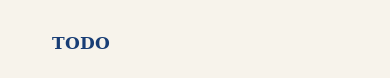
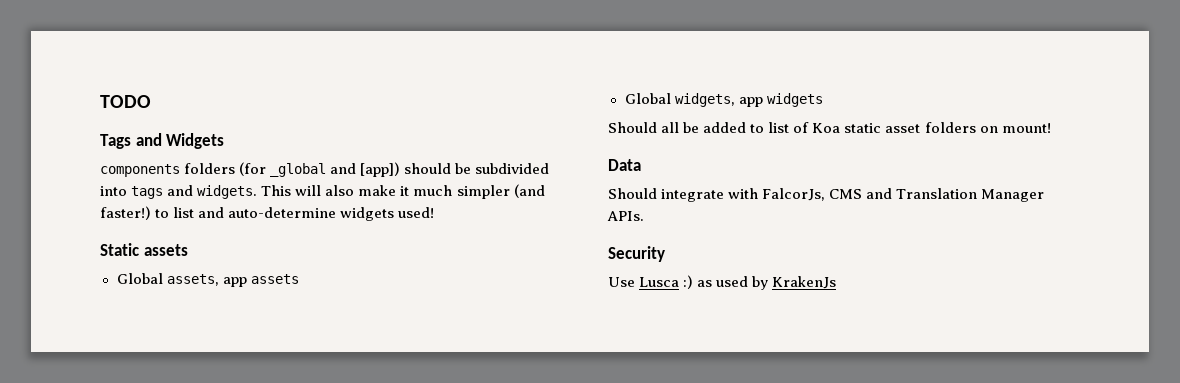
+ Tags and Widgets
+ components folders (for _global and [app]) should be subdivided into tags and widgets. This will also make it much simpler (and faster!) to list and auto-determine widgets used!
+ Static assets
+ Global assets, app assets
+ Global widgets, app widgets
+ Should all be added to list of Koa static asset folders on mount!
+ Data
+ Should integrate with FalcorJs, CMS and Translation Manager APIs.
+ Security
+ Use Lusca :) as used by KrakenJs

